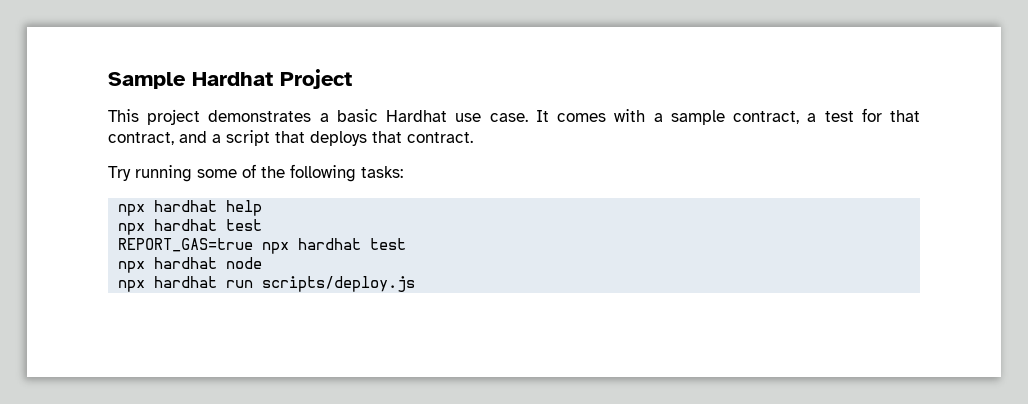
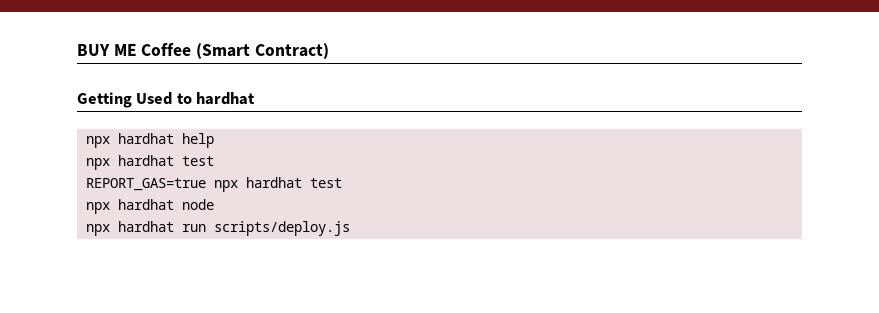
- Sample Hardhat Project
- This project demonstrates a basic Hardhat use case. It comes with a sample contract, a test for that contract, and a script that deploys that contract.
- Try running some of the following tasks:
+ BUY ME Coffee (Smart Contract)
+ Getting Used to hardhat

